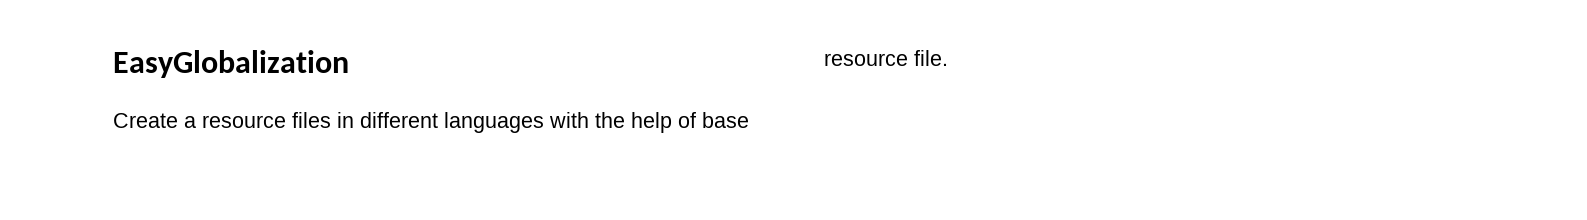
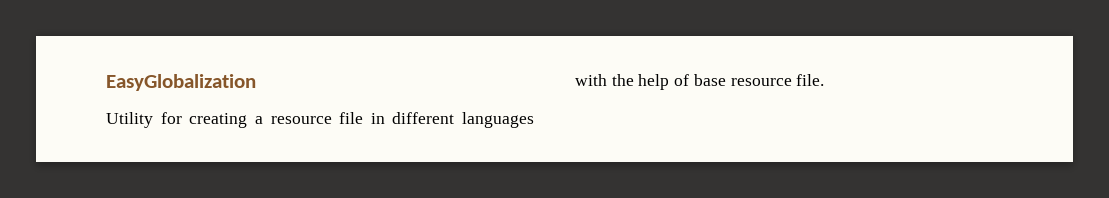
- Create a resource files in different languages with the help of base resource file.
+ Utility for creating a resource file in different languages with the help of base resource file.

